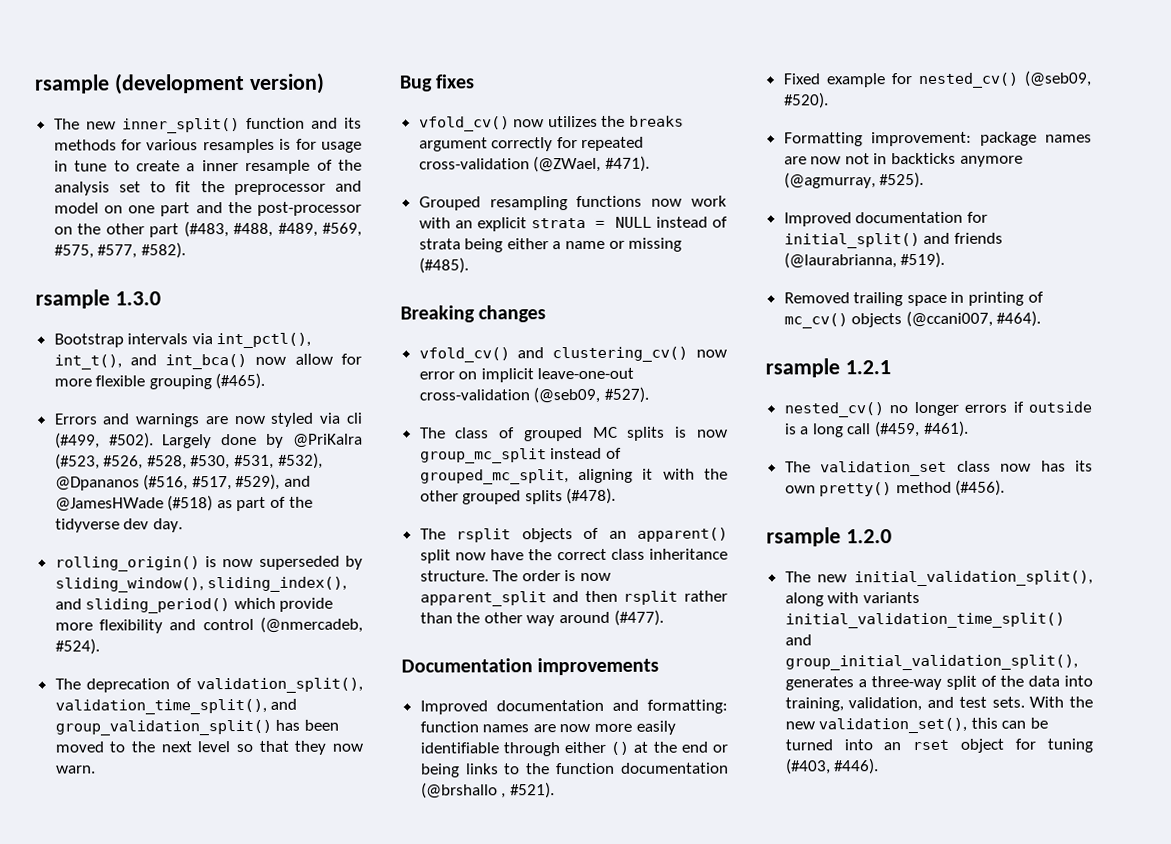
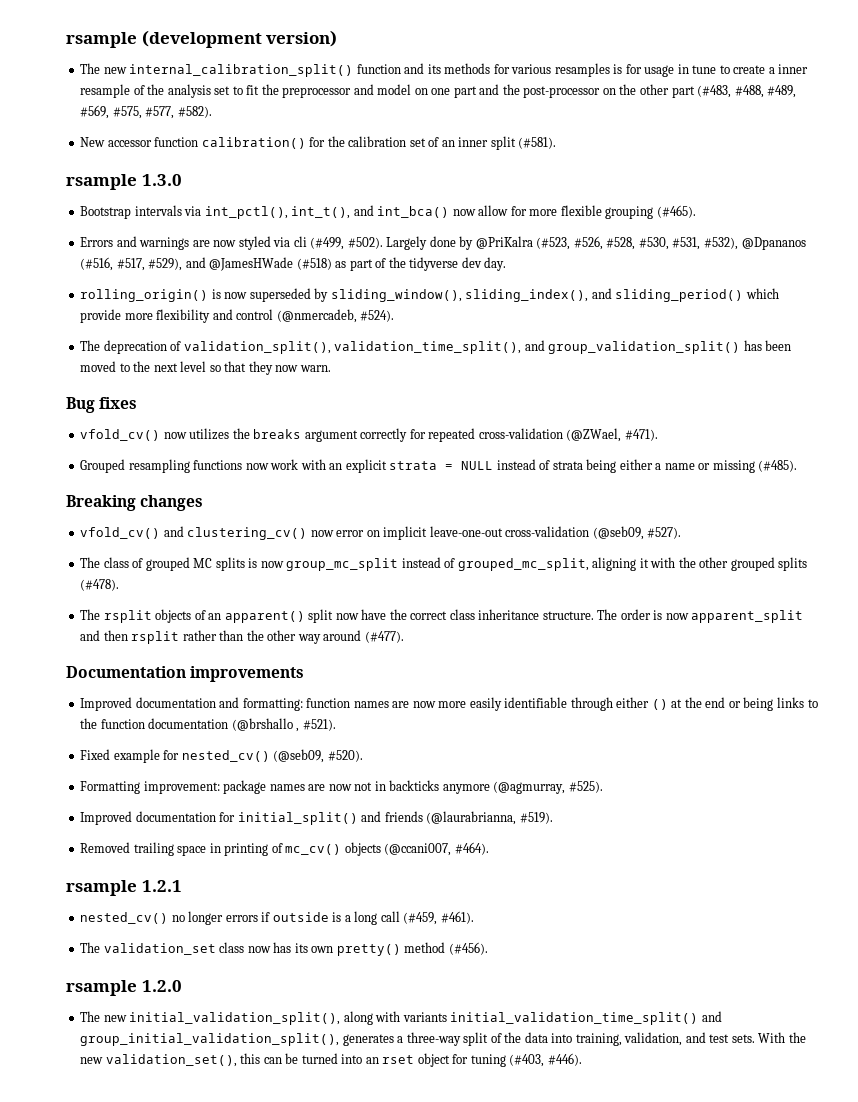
- The new inner_split() function and its methods for various resamples is for usage in tune to create a inner resample of the analysis set to fit the preprocessor and model on one part and the post-processor on the other part (#483, #488, #489, #569, #575, #577, #582).
+ The new internal_calibration_split() function and its methods for various resamples is for usage in tune to create a inner resample of the analysis set to fit the preprocessor and model on one part and the post-processor on the other part (#483, #488, #489, #569, #575, #577, #582).
+ New accessor function calibration() for the calibration set of an inner split (#581).

